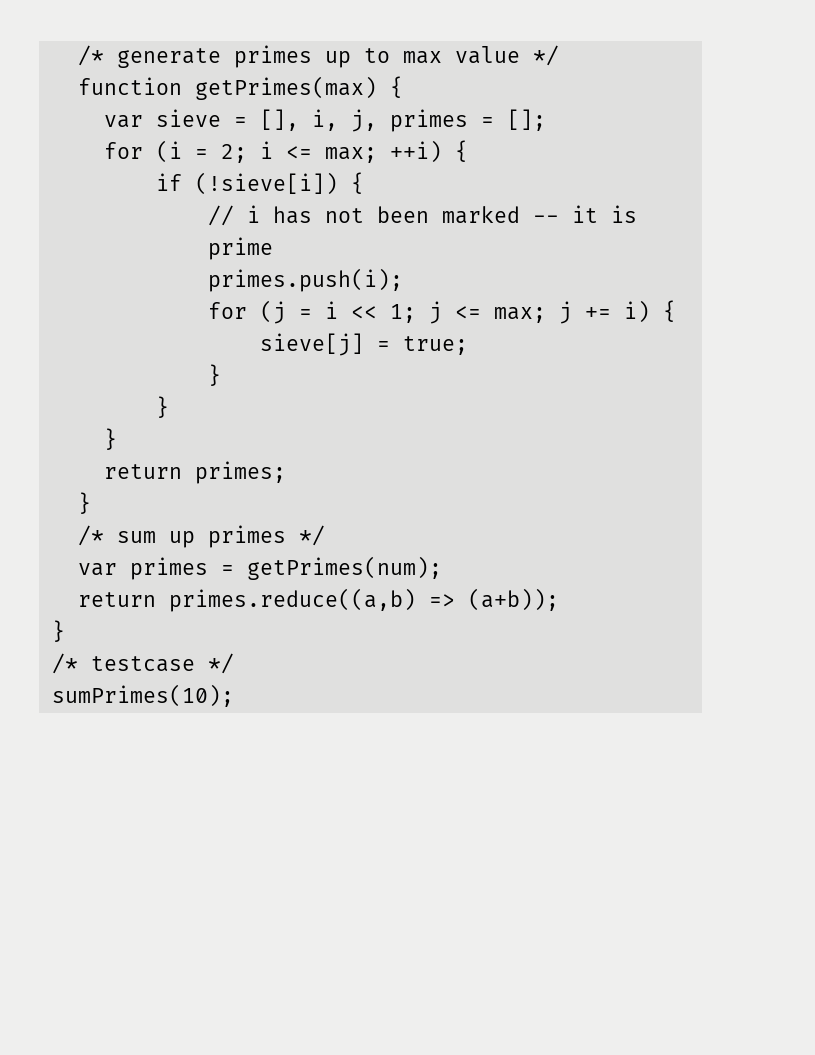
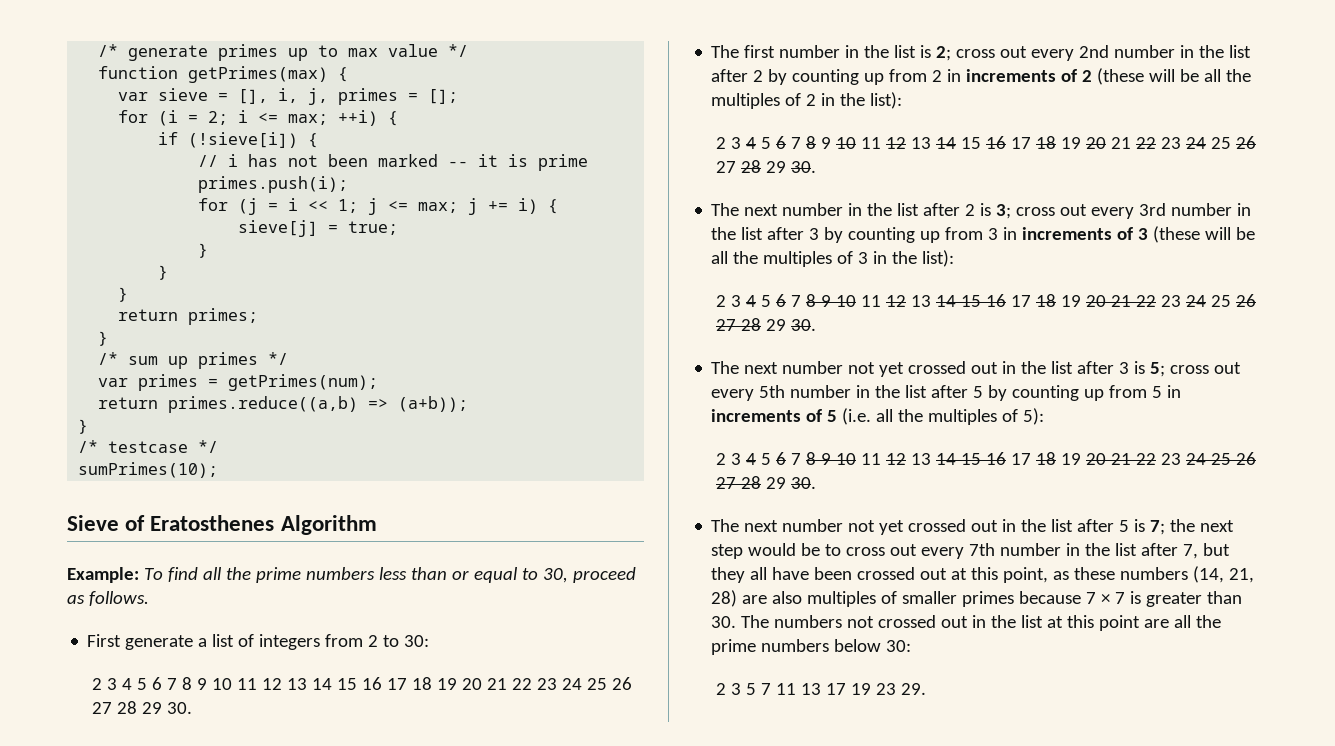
+ Sieve of Eratosthenes Algorithm
+ Example: To find all the prime numbers less than or equal to 30, proceed as follows.
+ First generate a list of integers from 2 to 30:
+ 2 3 4 5 6 7 8 9 10 11 12 13 14 15 16 17 18 19 20 21 22 23 24 25 26 27 28 29 30.
+ The first number in the list is 2; cross out every 2nd number in the list after 2 by counting up from 2 in increments of 2 (these will be all the multiples of 2 in the list):
+ 2 3 4 5 6 7 8 9 10 11 12 13 14 15 16 17 18 19 20 21 22 23 24 25 26 27 28 29 30.
+ The next number in the list after 2 is 3; cross out every 3rd number in the list after 3 by counting up from 3 in increments of 3 (these will be all the multiples of 3 in the list):
+ 2 3 4 5 6 7 8 9 10 11 12 13 14 15 16 17 18 19 20 21 22 23 24 25 26 27 28 29 30.
+ The next number not yet crossed out in the list after 3 is 5; cross out every 5th number in the list after 5 by counting up from 5 in increments of 5 (i.e. all the multiples of 5):
+ 2 3 4 5 6 7 8 9 10 11 12 13 14 15 16 17 18 19 20 21 22 23 24 25 26 27 28 29 30.
+ The next number not yet crossed out in the list after 5 is 7; the next step would be to cross out every 7th number in the list after 7, but they all have been crossed out at this point, as these numbers (14, 21, 28) are also multiples of smaller primes because 7 × 7 is greater than 30. The numbers not crossed out in the list at this point are all the prime numbers below 30:
+ 2 3 5 7 11 13 17 19 23 29.

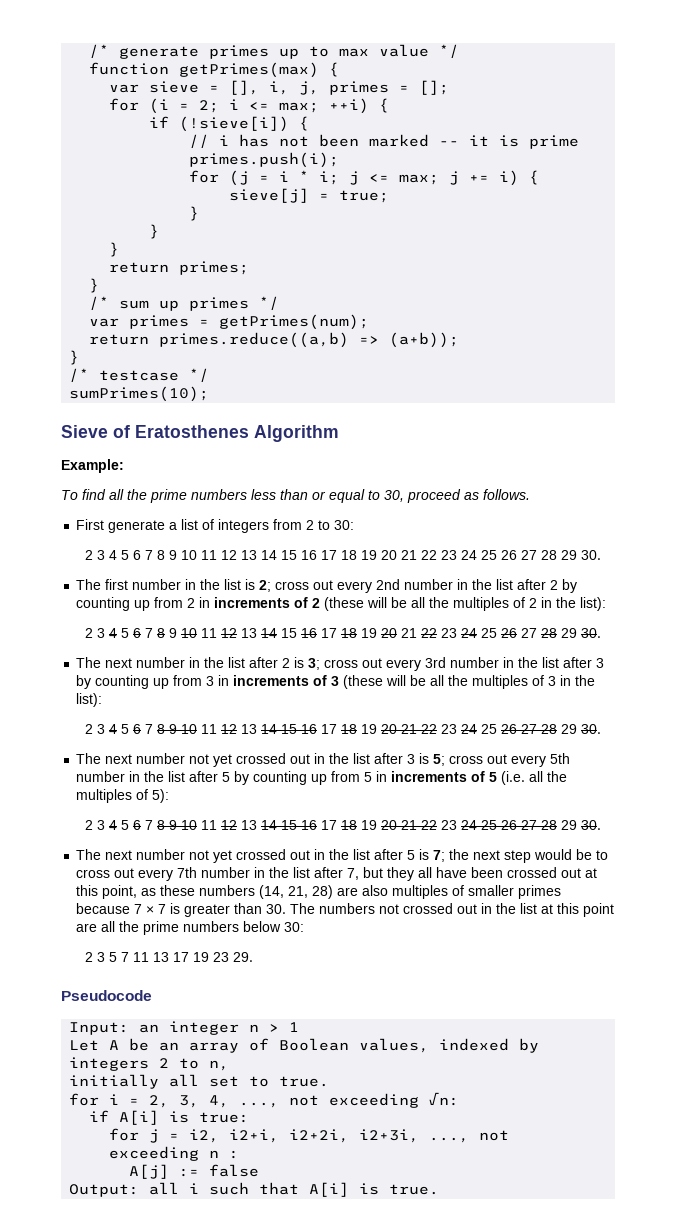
- for (j = i << 1; j <= max; j += i) {
+ for (j = i * i; j <= max; j += i) {
- Example: To find all the prime numbers less than or equal to 30, proceed as follows.
+ Example:
+ To find all the prime numbers less than or equal to 30, proceed as follows.
+ Pseudocode
+ Input: an integer n > 1
+ Let A be an array of Boolean values, indexed by integers 2 to n,
+ initially all set to true.
+ for i = 2, 3, 4, ..., not exceeding √n:
+ if A[i] is true:
+ for j = i2, i2+i, i2+2i, i2+3i, ..., not exceeding n :
+ A[j] := false
+ Output: all i such that A[i] is true.

